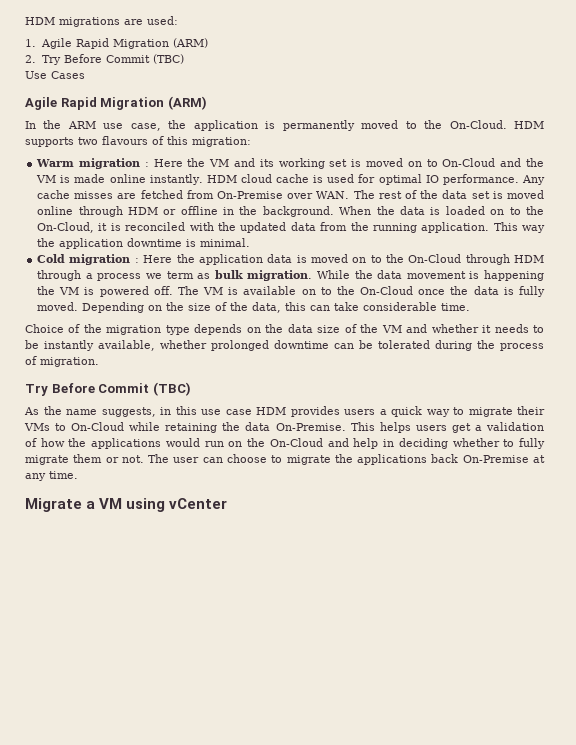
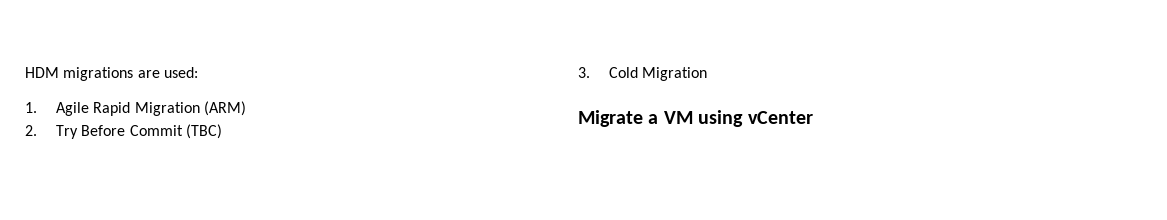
- Use Cases
- Agile Rapid Migration (ARM)
- In the ARM use case, the application is permanently moved to the On-Cloud. HDM supports two flavours of this migration:
- Warm migration : Here the VM and its working set is moved on to On-Cloud and the VM is made online instantly. HDM cloud cache is used for optimal IO performance. Any cache misses are fetched from On-Premise over WAN. The rest of the data set is moved online through HDM or offline in the background. When the data is loaded on to the On-Cloud, it is reconciled with the updated data from the running application. This way the application downtime is minimal.
- Cold migration : Here the application data is moved on to the On-Cloud through HDM through a process we term as bulk migration. While the data movement is happening the VM is powered off. The VM is available on to the On-Cloud once the data is fully moved. Depending on the size of the data, this can take considerable time.
- Choice of the migration type depends on the data size of the VM and whether it needs to be instantly available, whether prolonged downtime can be tolerated during the process of migration.
- Try Before Commit (TBC)
- As the name suggests, in this use case HDM provides users a quick way to migrate their VMs to On-Cloud while retaining the data On-Premise. This helps users get a validation of how the applications would run on the On-Cloud and help in deciding whether to fully migrate them or not. The user can choose to migrate the applications back On-Premise at any time.
+ 3. Cold Migration

